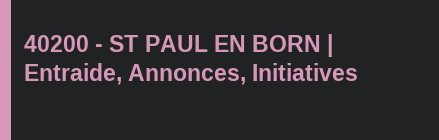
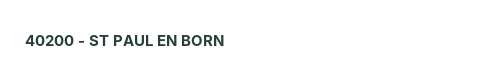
- 40200 - ST PAUL EN BORN | Entraide, Annonces, Initiatives
+ 40200 - ST PAUL EN BORN

